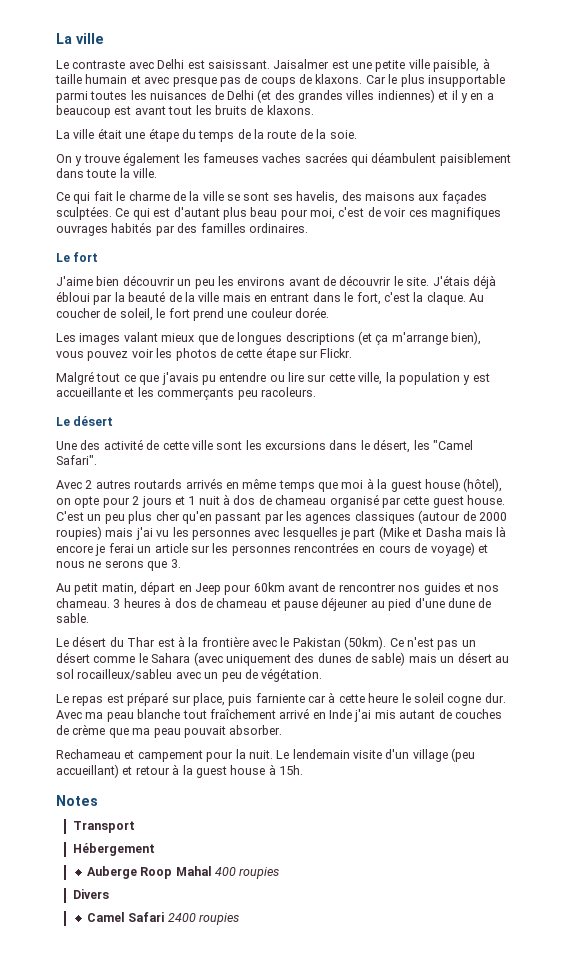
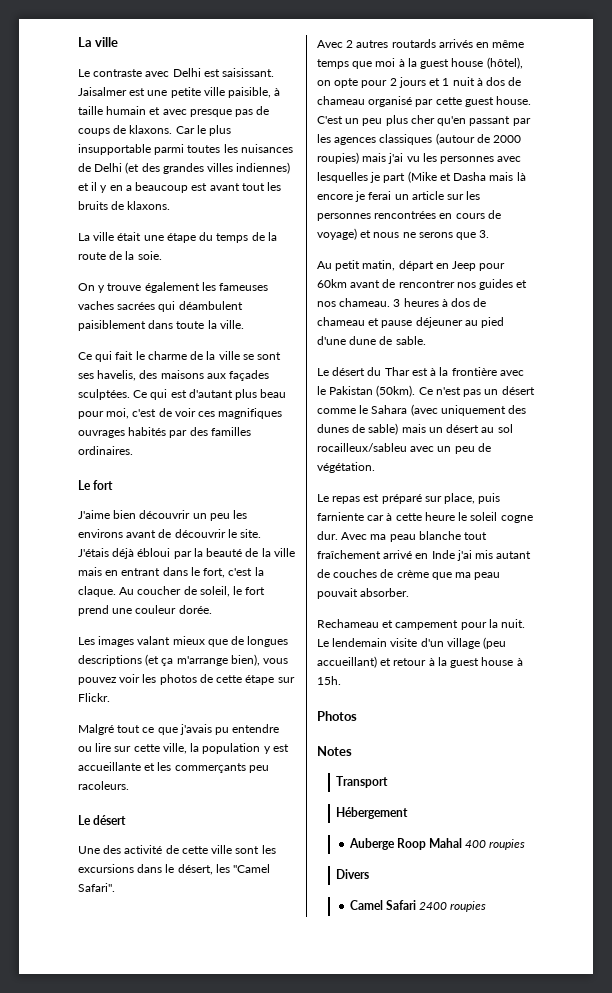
+ Photos

